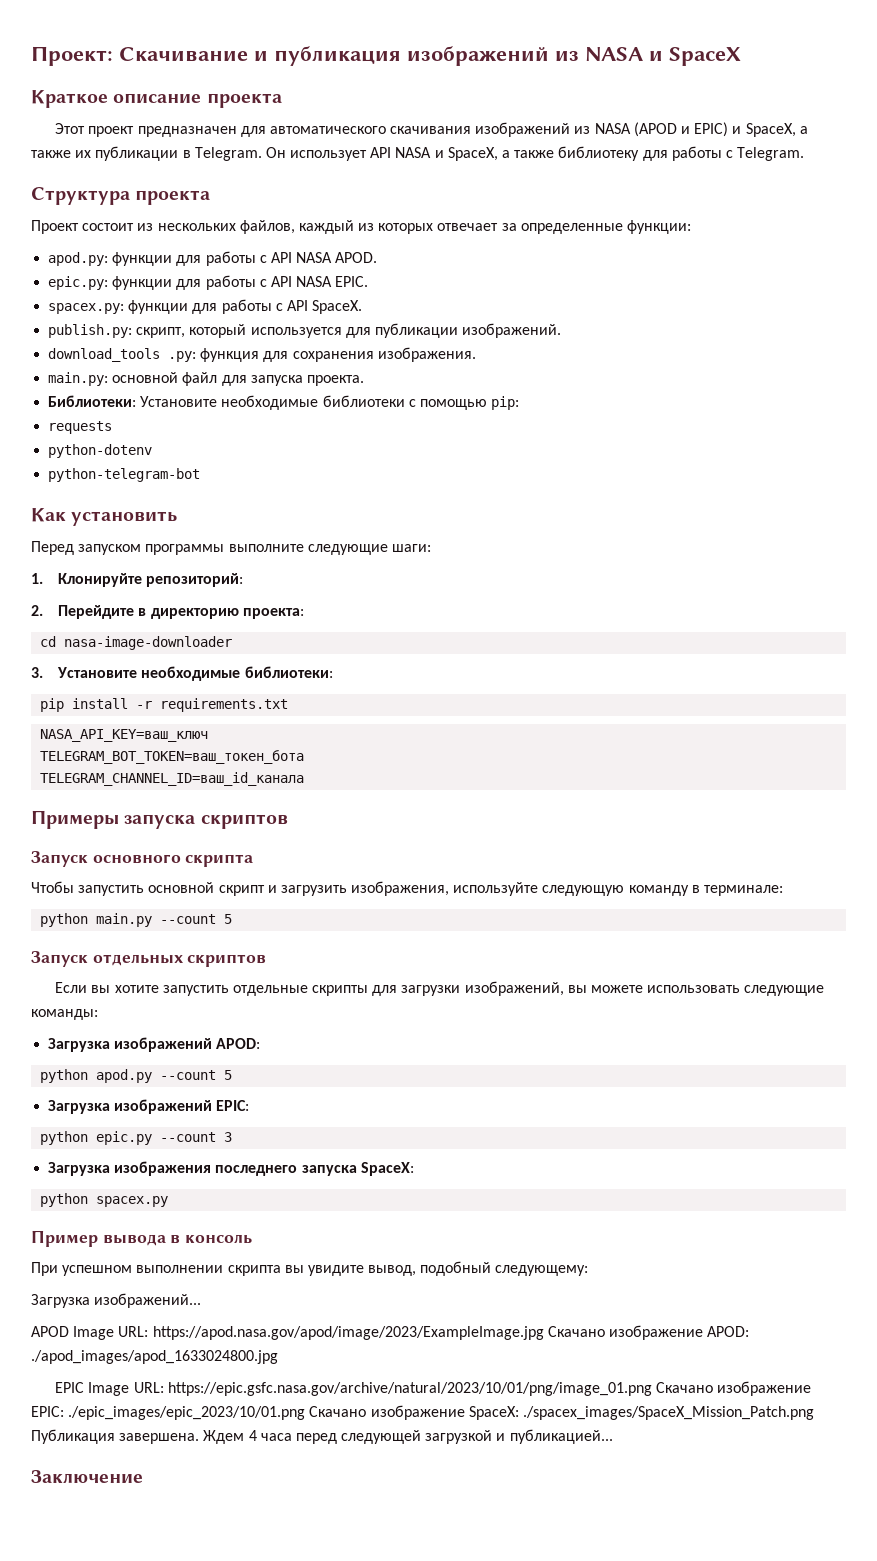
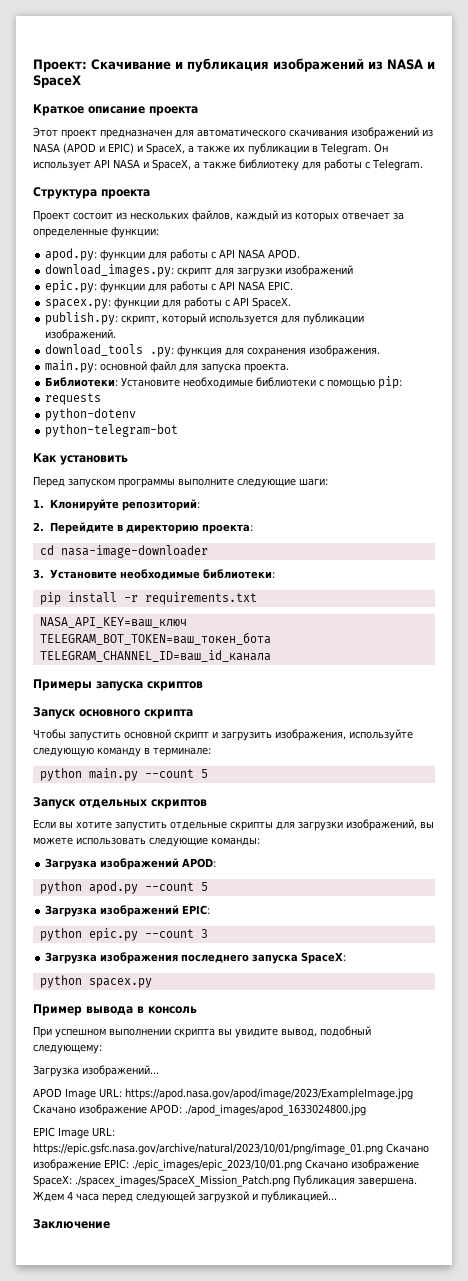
+ download_images.py: cкрипт для загрузки изображений

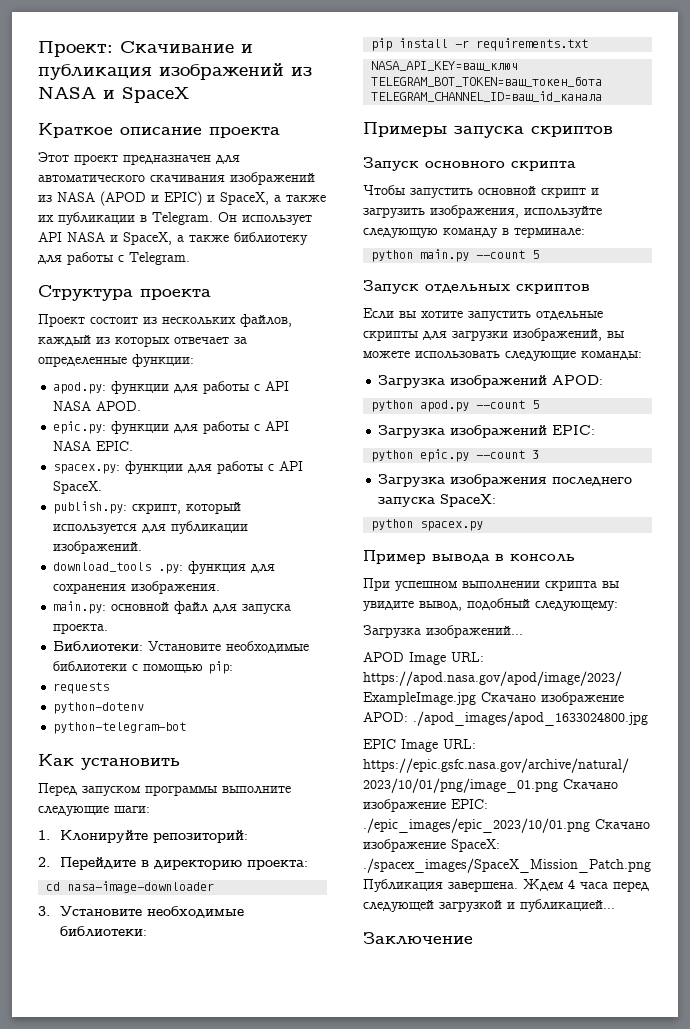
- download_images.py: cкрипт для загрузки изображений

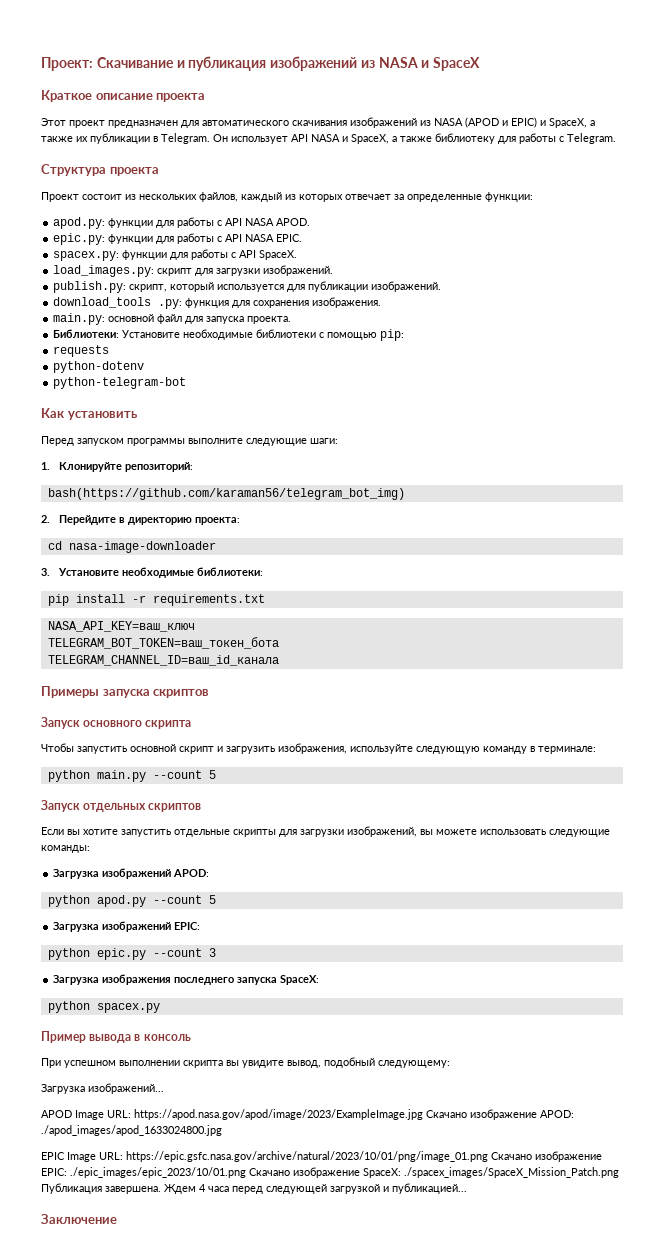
+ load_images.py: скрипт для загрузки изображений.
+ bash(https://github.com/karaman56/telegram_bot_img)

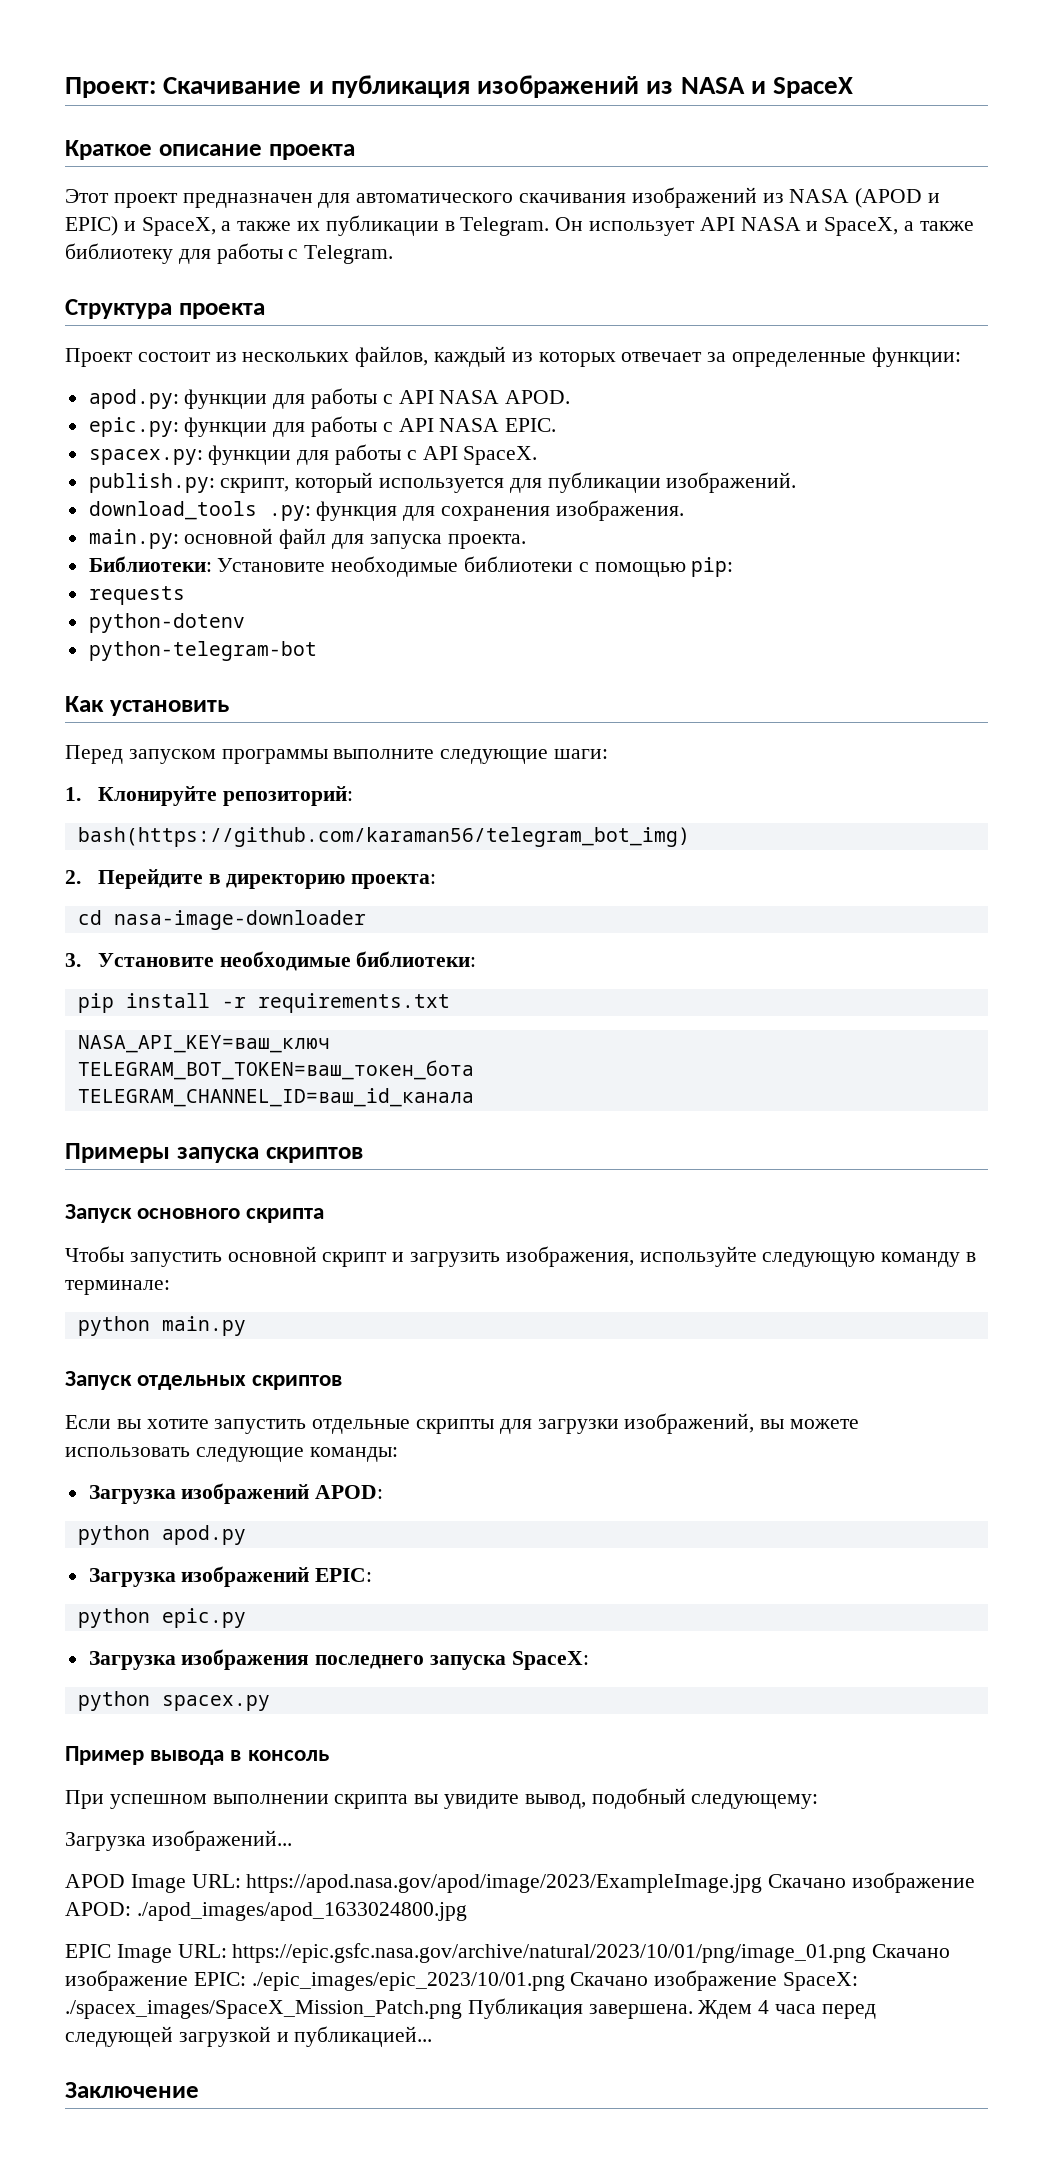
- load_images.py: скрипт для загрузки изображений.
- python main.py --count 5
+ python main.py
- python apod.py --count 5
+ python apod.py
- python epic.py --count 3
+ python epic.py

